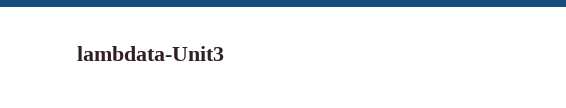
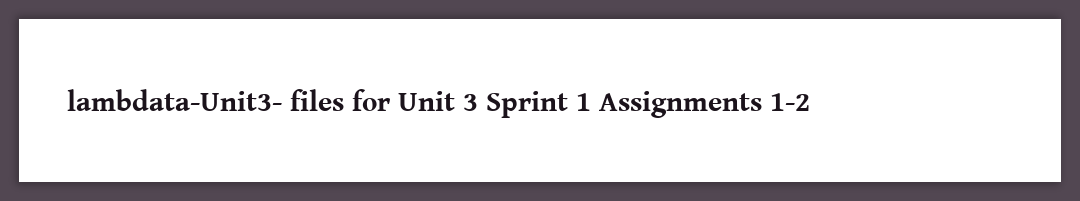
- lambdata-Unit3
+ lambdata-Unit3- files for Unit 3 Sprint 1 Assignments 1-2

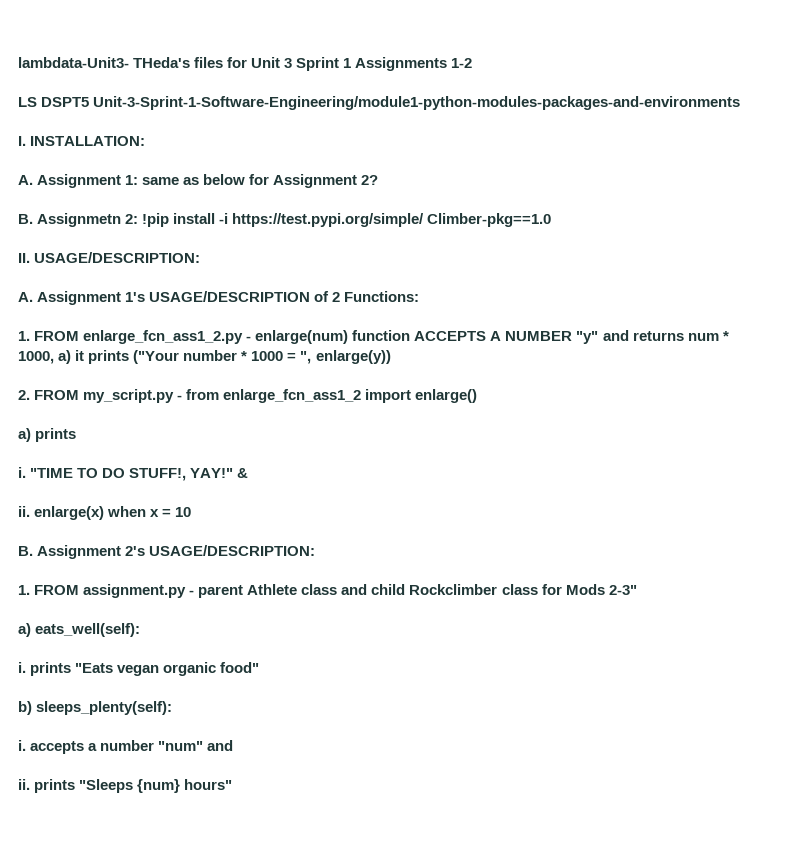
- lambdata-Unit3- files for Unit 3 Sprint 1 Assignments 1-2
+ lambdata-Unit3- THeda's files for Unit 3 Sprint 1 Assignments 1-2
+ LS DSPT5 Unit-3-Sprint-1-Software-Engineering/module1-python-modules-packages-and-environments
+ I. INSTALLATION:
+ A. Assignment 1: same as below for Assignment 2?
+ B. Assignmetn 2: !pip install -i https://test.pypi.org/simple/ Climber-pkg==1.0
+ II. USAGE/DESCRIPTION:
+ A. Assignment 1's USAGE/DESCRIPTION of 2 Functions:
+ 1. FROM enlarge_fcn_ass1_2.py - enlarge(num) function ACCEPTS A NUMBER "y" and returns num * 1000, a) it prints ("Your number * 1000 = ", enlarge(y))
+ 2. FROM my_script.py - from enlarge_fcn_ass1_2 import enlarge()
+ a) prints
+ i. "TIME TO DO STUFF!, YAY!" &
+ ii. enlarge(x) when x = 10
+ B. Assignment 2's USAGE/DESCRIPTION:
+ 1. FROM assignment.py - parent Athlete class and child Rockclimber class for Mods 2-3"
+ a) eats_well(self):
+ i. prints "Eats vegan organic food"
+ b) sleeps_plenty(self):
+ i. accepts a number "num" and
+ ii. prints "Sleeps {num} hours"

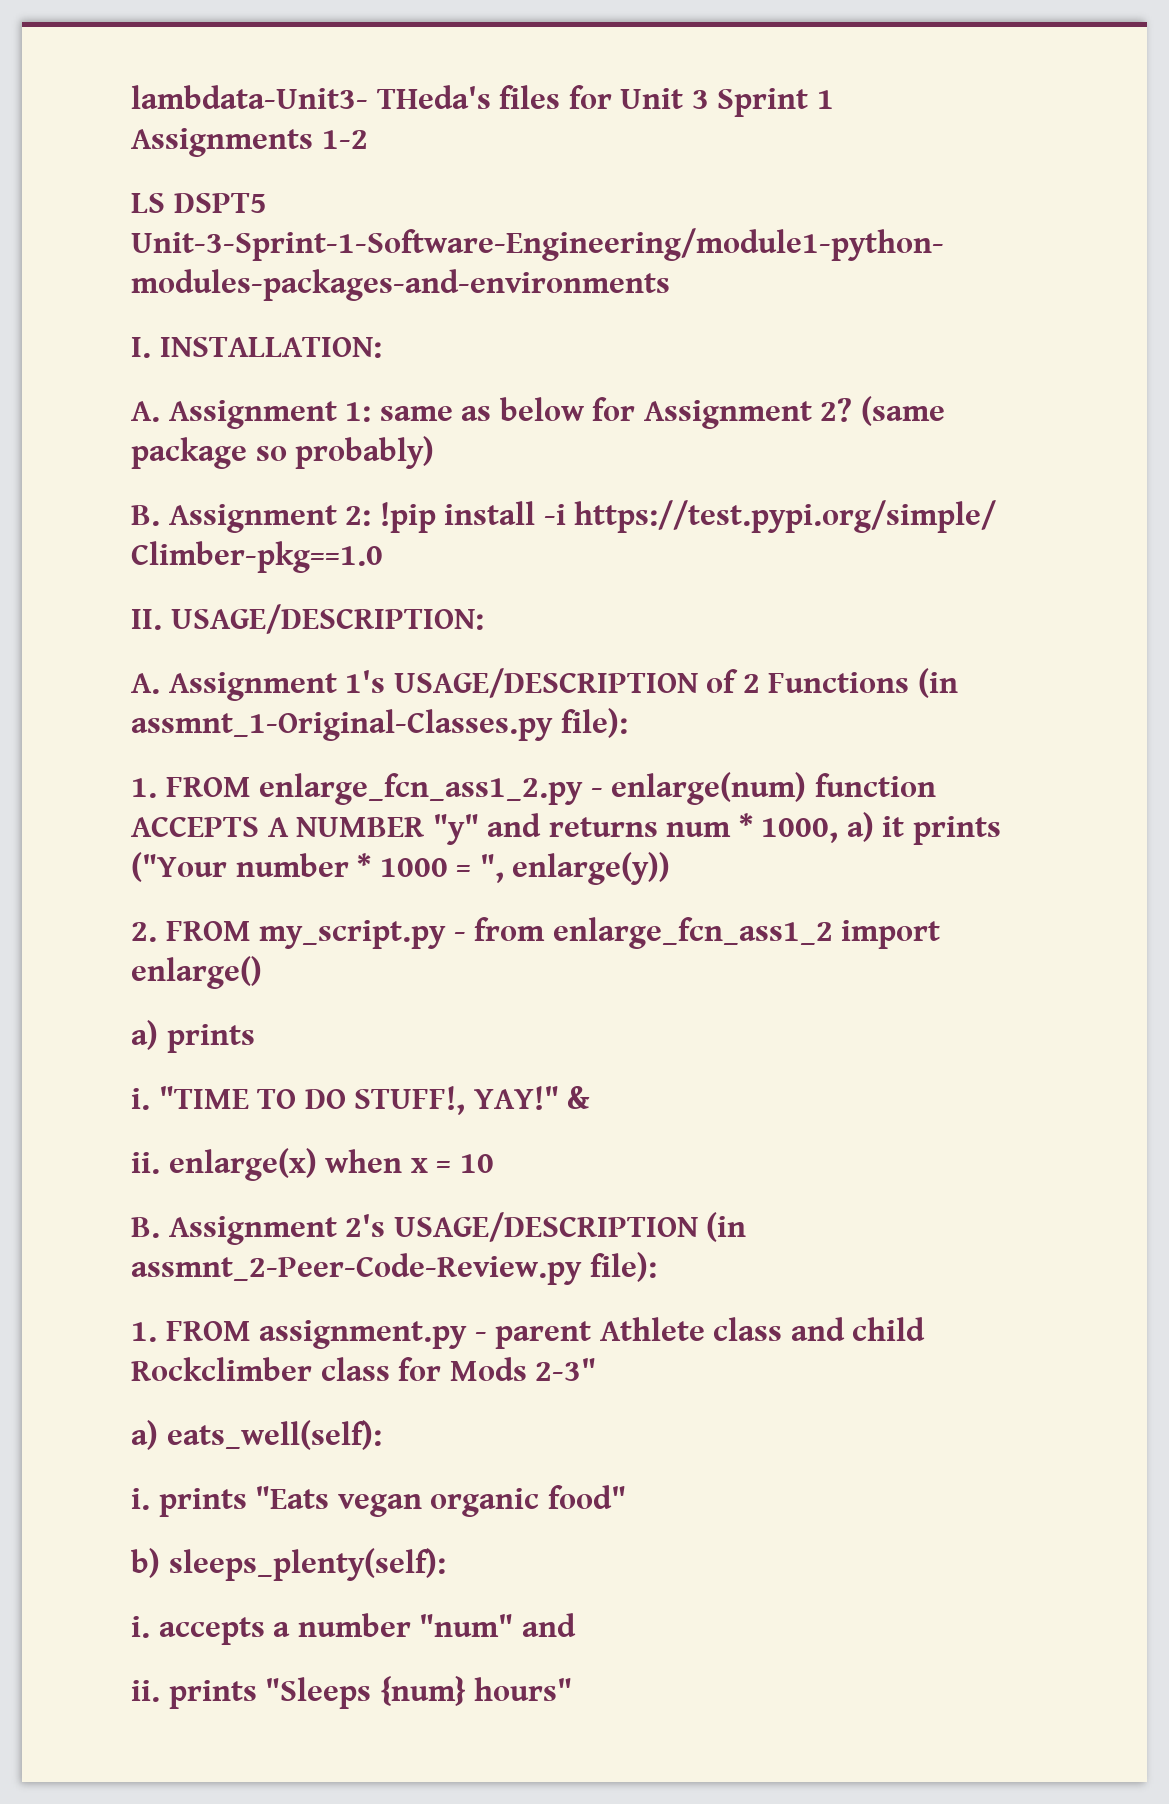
- A. Assignment 1: same as below for Assignment 2?
- B. Assignmetn 2: !pip install -i https://test.pypi.org/simple/ Climber-pkg==1.0
+ A. Assignment 1: same as below for Assignment 2? (same package so probably)
+ B. Assignment 2: !pip install -i https://test.pypi.org/simple/ Climber-pkg==1.0
- A. Assignment 1's USAGE/DESCRIPTION of 2 Functions:
+ A. Assignment 1's USAGE/DESCRIPTION of 2 Functions (in assmnt_1-Original-Classes.py file):
- B. Assignment 2's USAGE/DESCRIPTION:
+ B. Assignment 2's USAGE/DESCRIPTION (in assmnt_2-Peer-Code-Review.py file):

